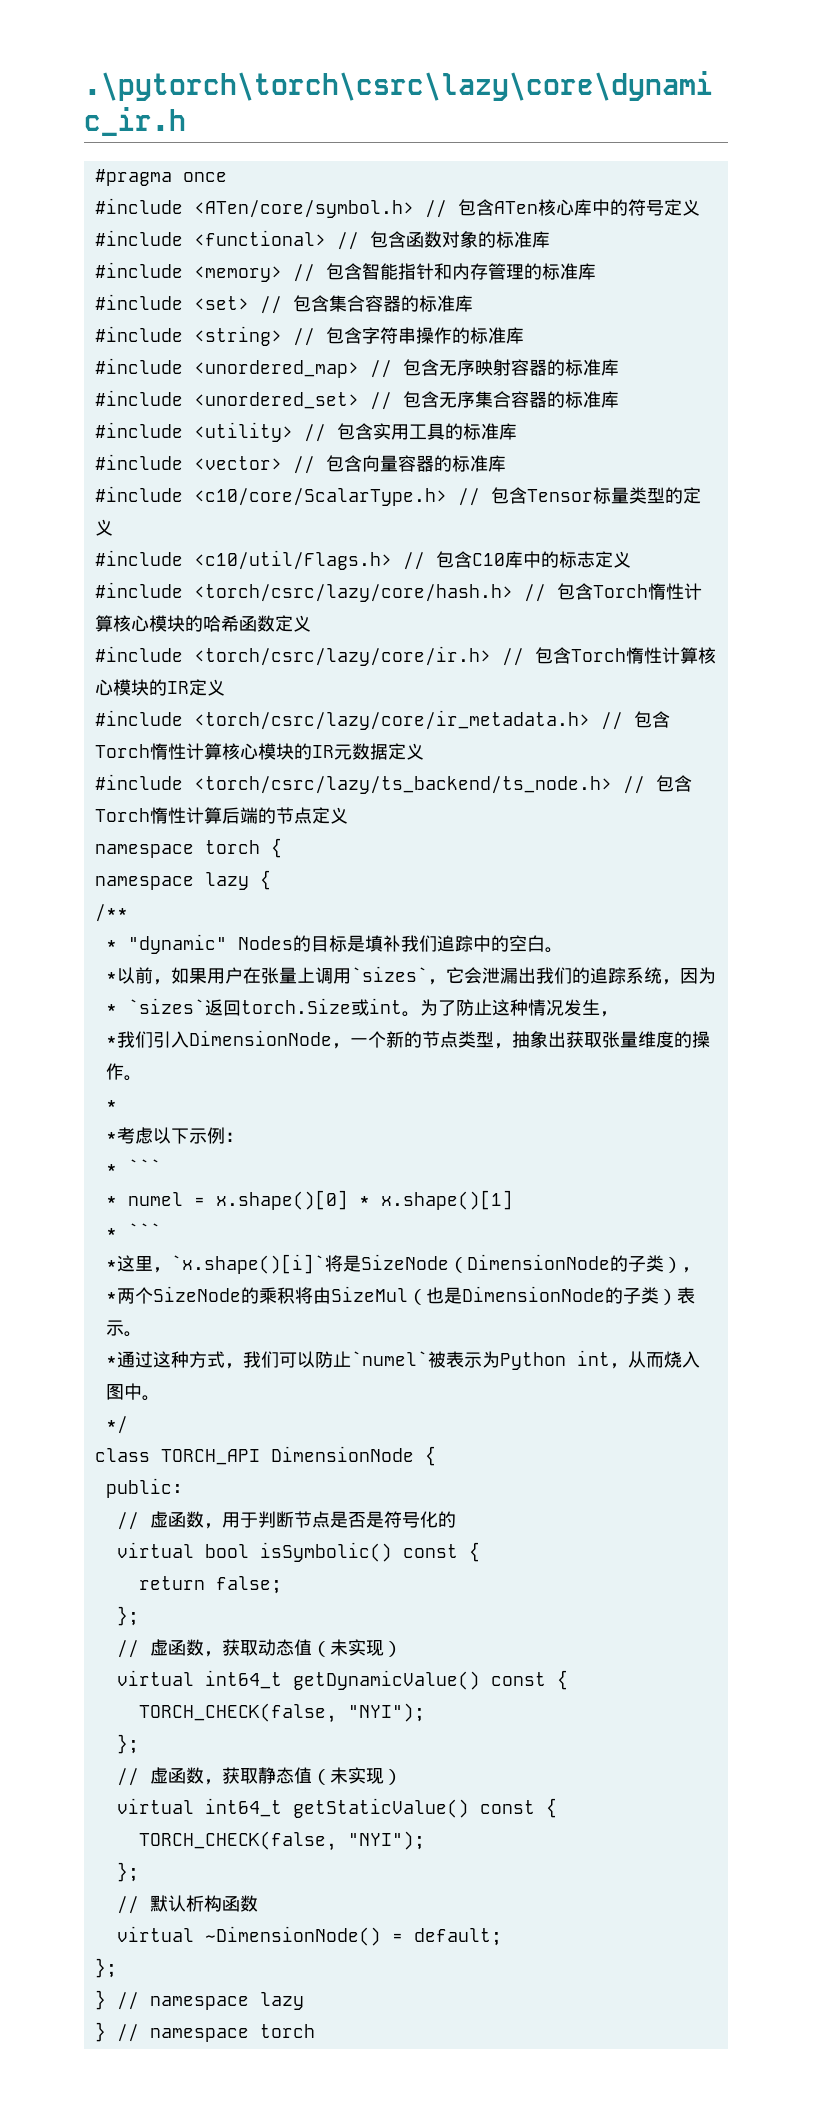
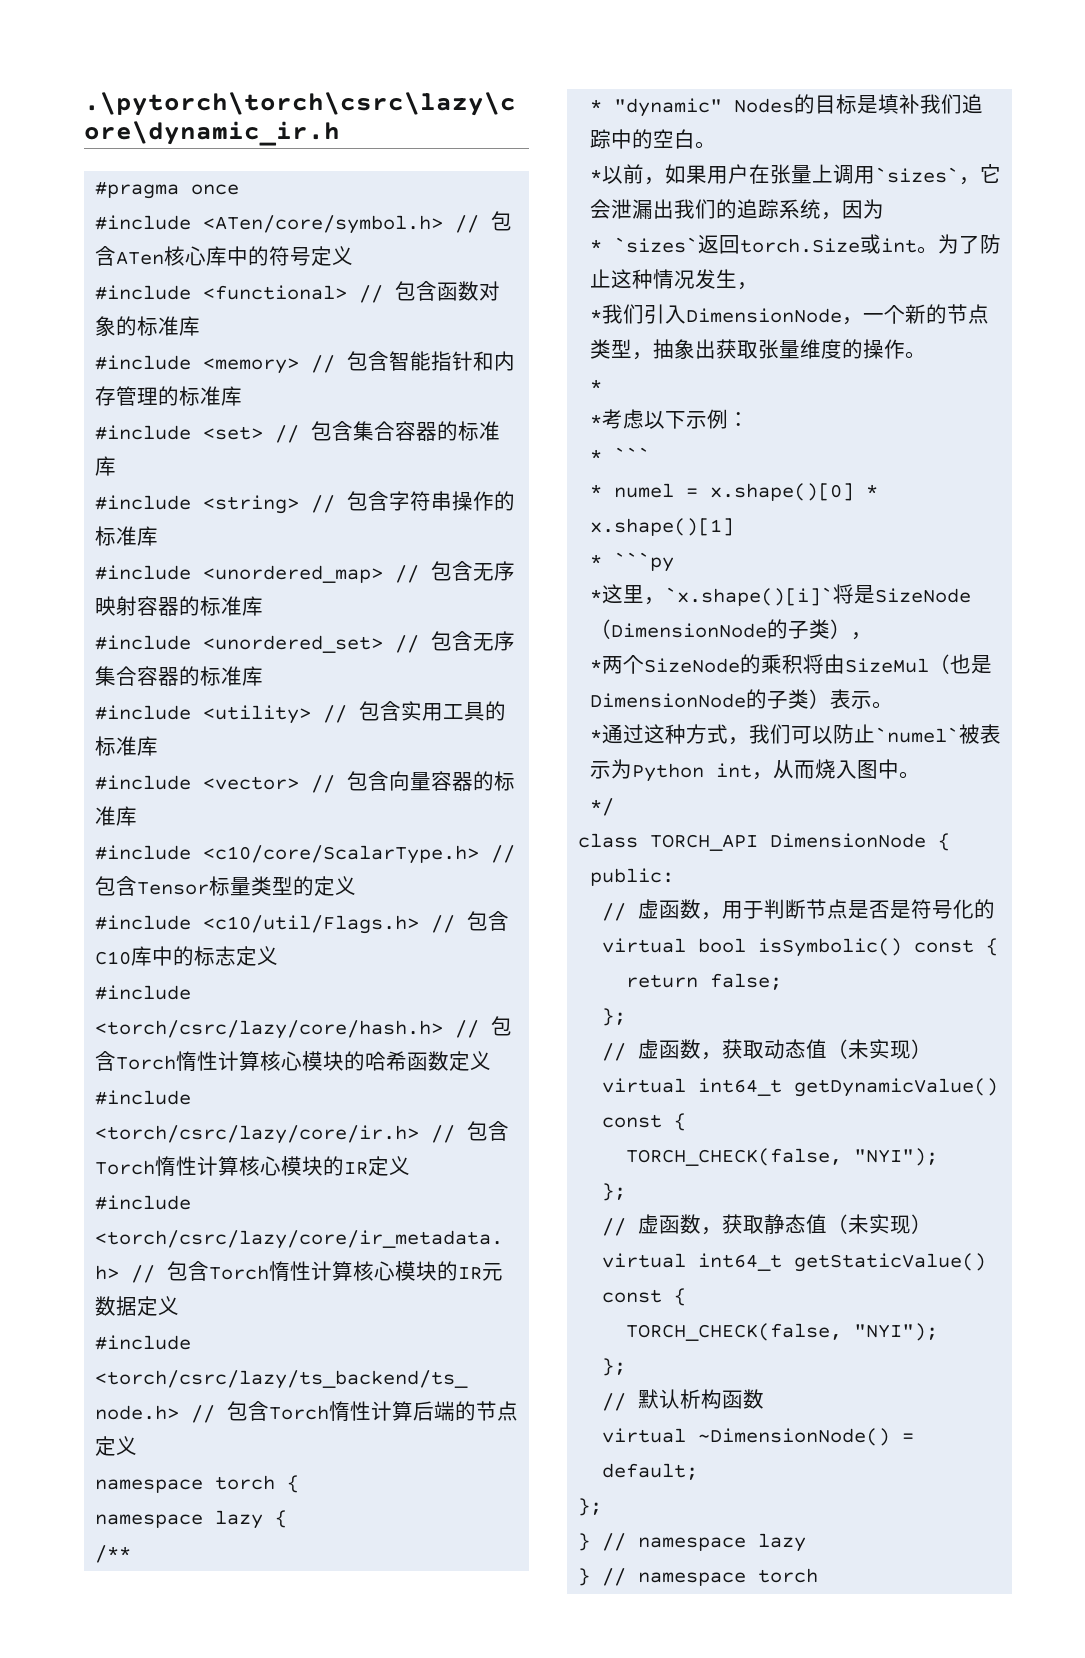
  * numel = x.shape()[0] * x.shape()[1]
- * ```
+ * ```py

